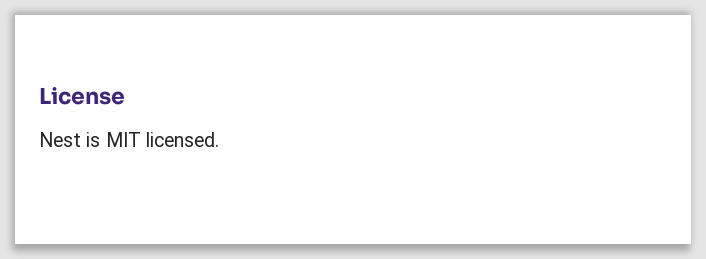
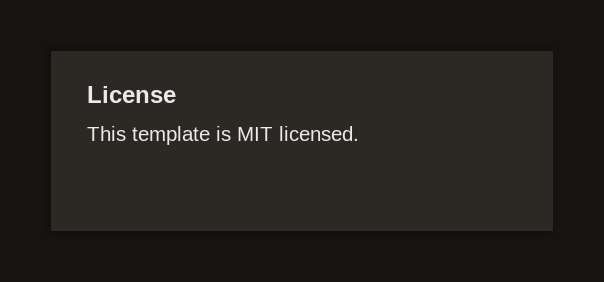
- Nest is MIT licensed.
+ This template is MIT licensed.

